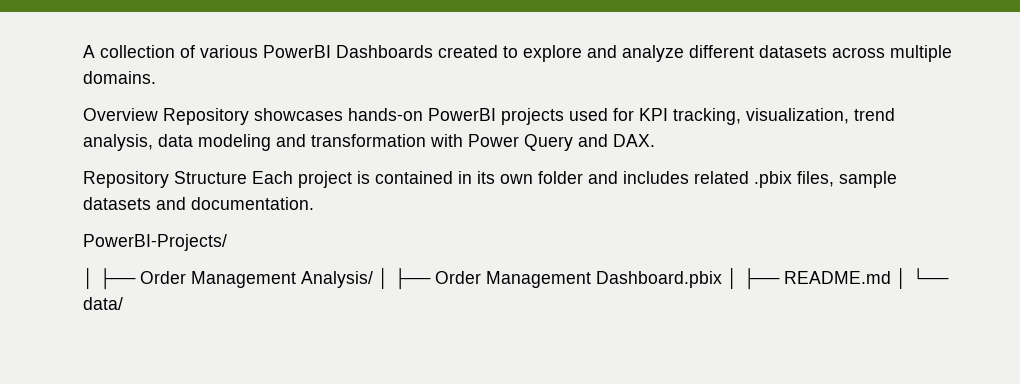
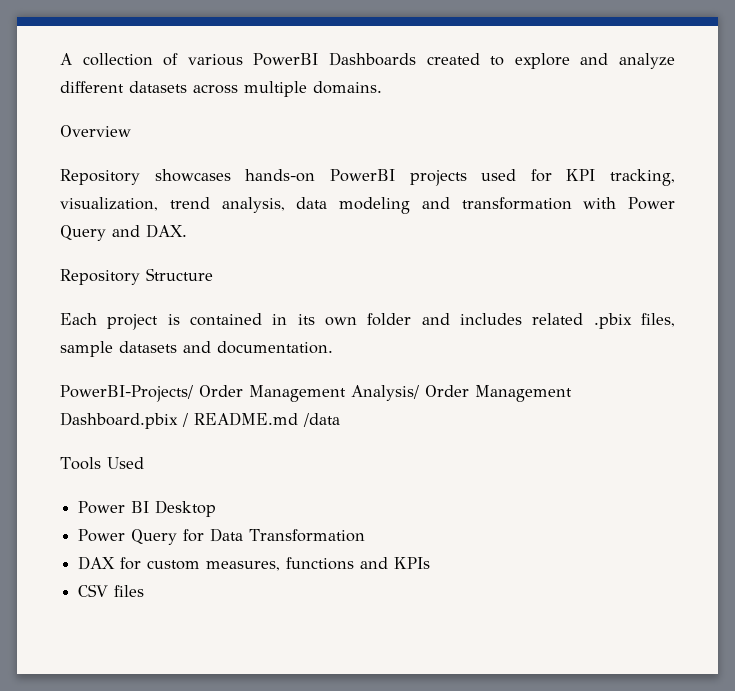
- Overview Repository showcases hands-on PowerBI projects used for KPI tracking, visualization, trend analysis, data modeling and transformation with Power Query and DAX.
+ Overview
+ Repository showcases hands-on PowerBI projects used for KPI tracking, visualization, trend analysis, data modeling and transformation with Power Query and DAX.
- Repository Structure Each project is contained in its own folder and includes related .pbix files, sample datasets and documentation.
+ Repository Structure
+ Each project is contained in its own folder and includes related .pbix files, sample datasets and documentation.
- PowerBI-Projects/
- │ ├── Order Management Analysis/ │ ├── Order Management Dashboard.pbix │ ├── README.md │ └── data/
+ PowerBI-Projects/ Order Management Analysis/ Order Management Dashboard.pbix / README.md /data
+ Tools Used
+ Power BI Desktop
+ Power Query for Data Transformation
+ DAX for custom measures, functions and KPIs
+ CSV files

